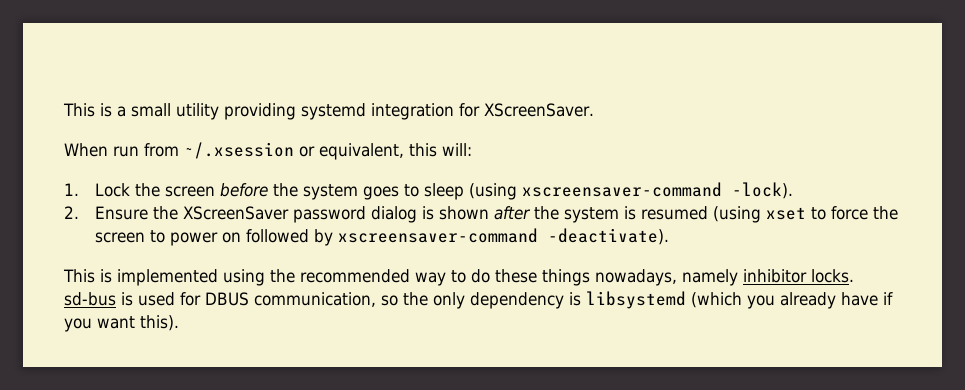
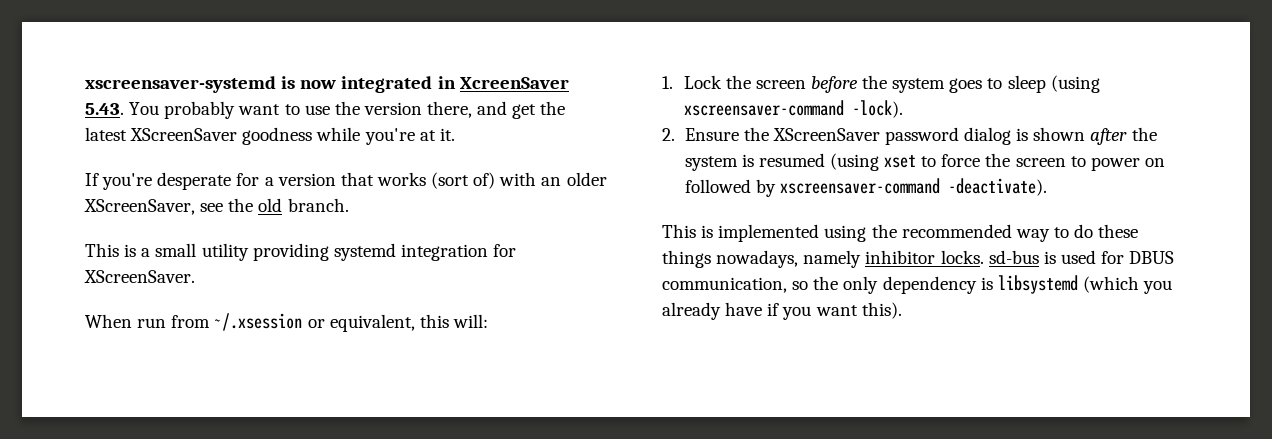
+ xscreensaver-systemd is now integrated in XcreenSaver 5.43. You probably want to use the version there, and get the latest XScreenSaver goodness while you're at it.
+ If you're desperate for a version that works (sort of) with an older XScreenSaver, see the old branch.

